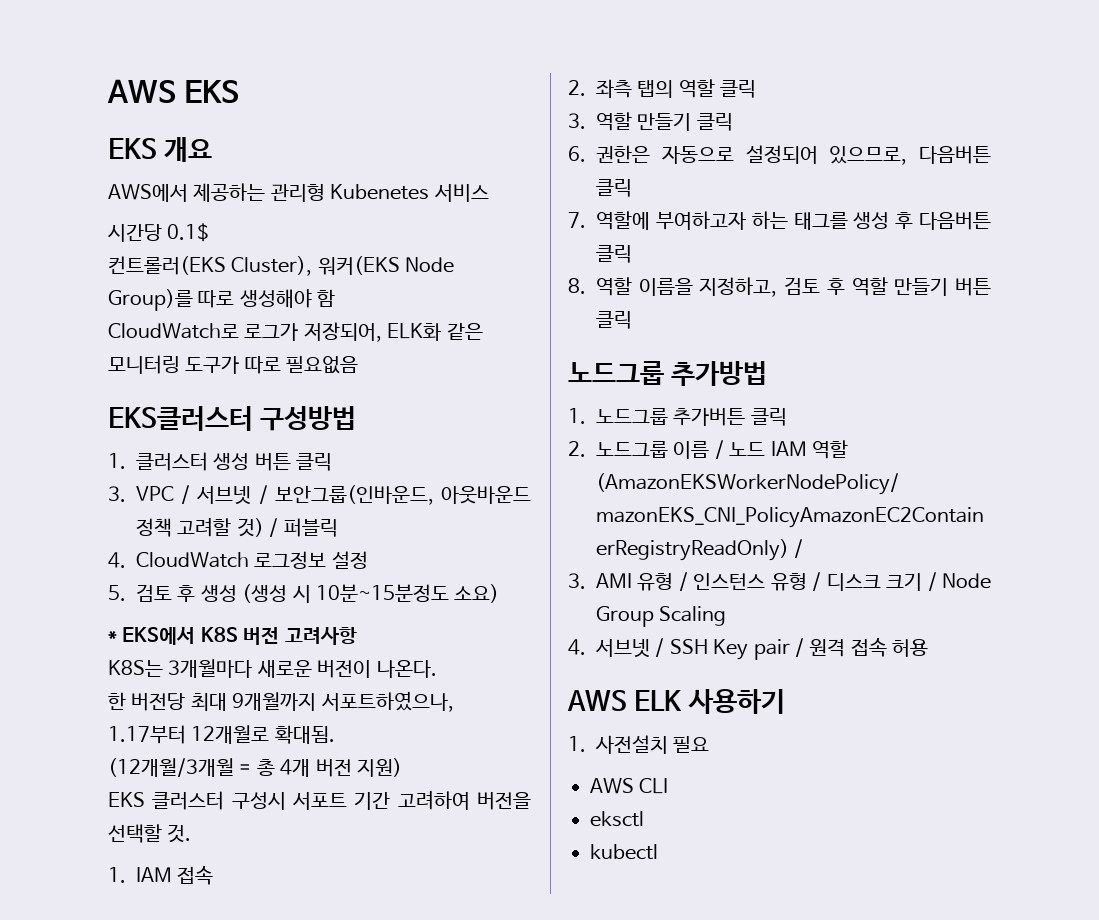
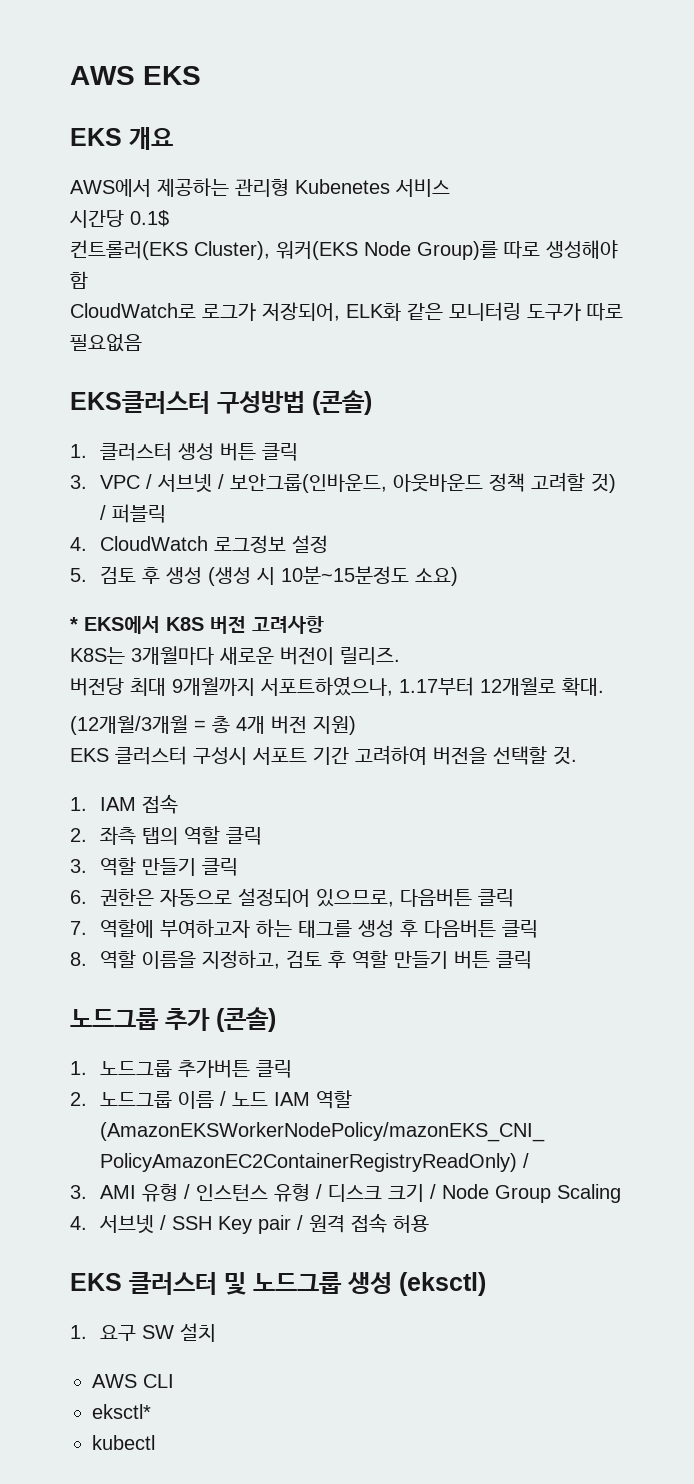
- EKS클러스터 구성방법
+ EKS클러스터 구성방법 (콘솔)
- K8S는 3개월마다 새로운 버전이 나온다.
- 한 버전당 최대 9개월까지 서포트하였으나, 1.17부터 12개월로 확대됨.
+ K8S는 3개월마다 새로운 버전이 릴리즈.
+ 버전당 최대 9개월까지 서포트하였으나, 1.17부터 12개월로 확대.
- 노드그룹 추가방법
+ 노드그룹 추가 (콘솔)
- AWS ELK 사용하기
- 1. 사전설치 필요
+ EKS 클러스터 및 노드그룹 생성 (eksctl)
+ 1. 요구 SW 설치
- eksctl
+ eksctl*

